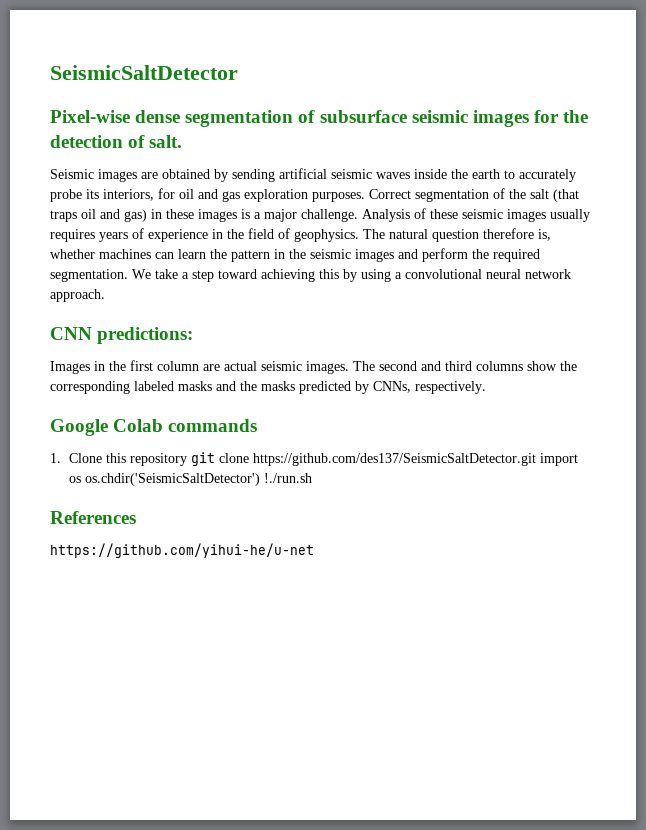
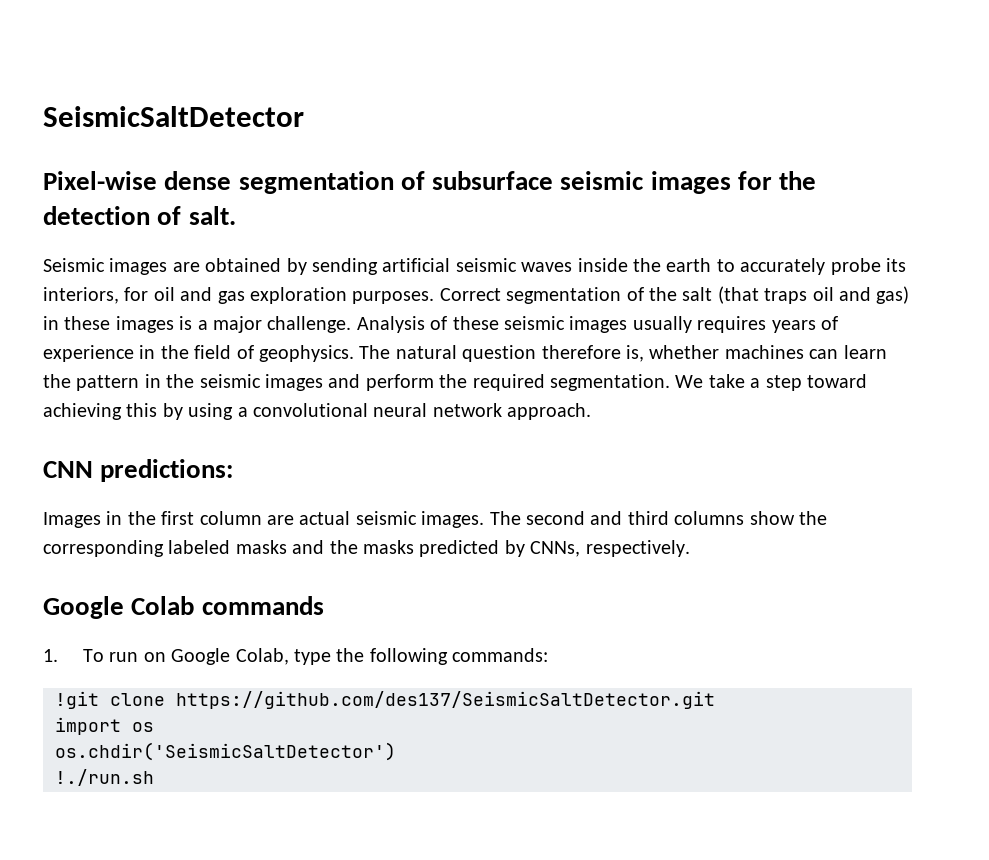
- 1. Clone this repository git clone https://github.com/des137/SeismicSaltDetector.git import os os.chdir('SeismicSaltDetector') !./run.sh
+ 1. To run on Google Colab, type the following commands:
+ !git clone https://github.com/des137/SeismicSaltDetector.git
+ import os
+ os.chdir('SeismicSaltDetector')
+ !./run.sh
- References
- https://github.com/yihui-he/u-net

